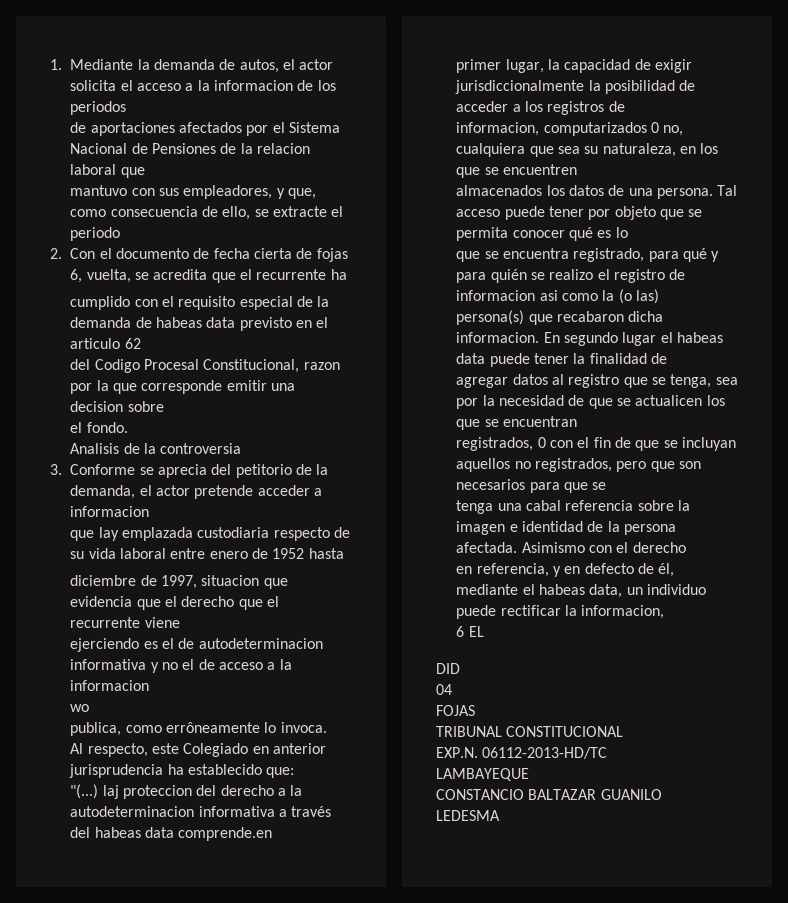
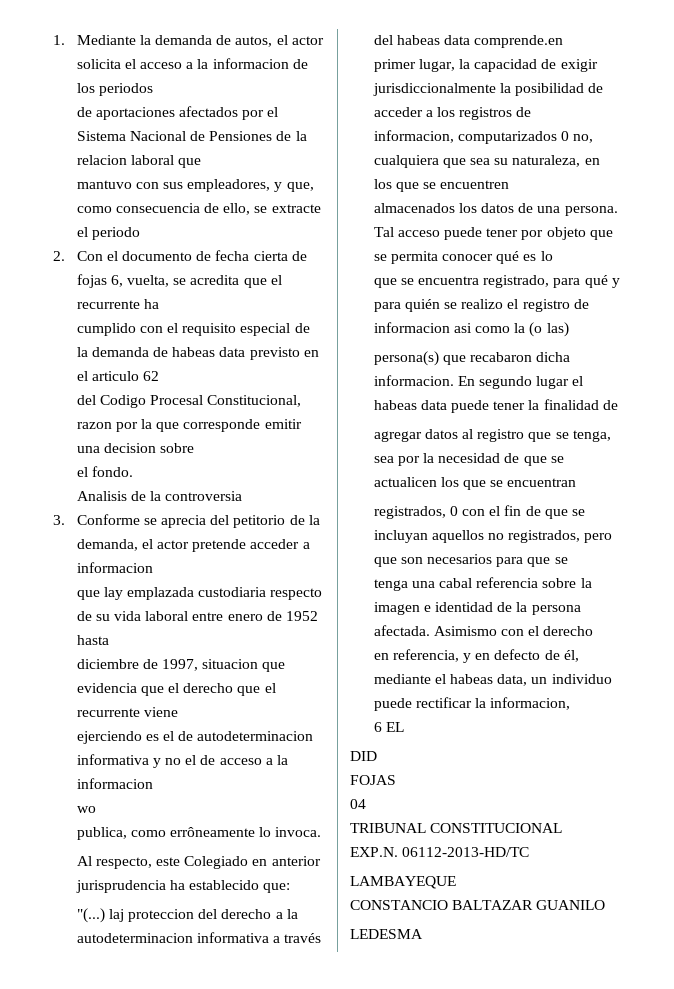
+ FOJAS
- FOJAS

